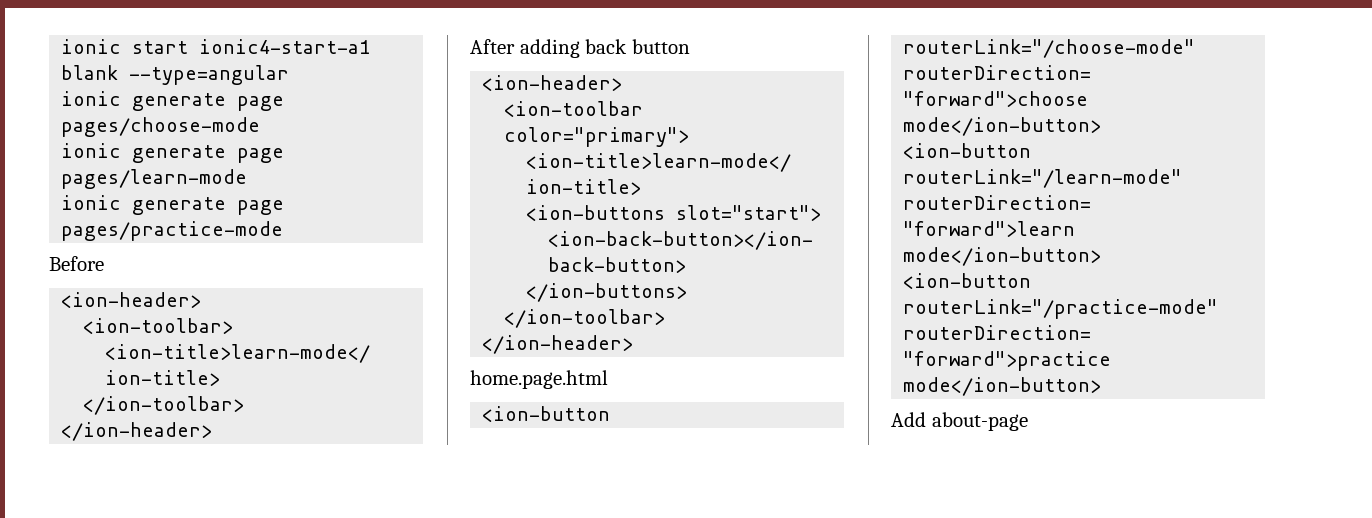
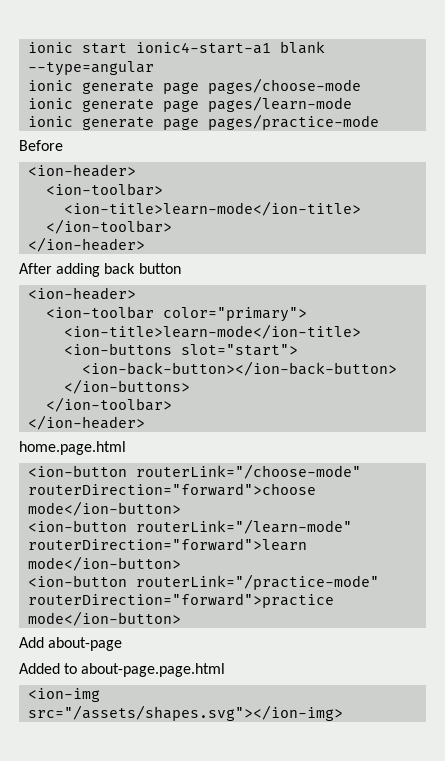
+ Added to about-page.page.html
+ <ion-img src="/assets/shapes.svg"></ion-img>

